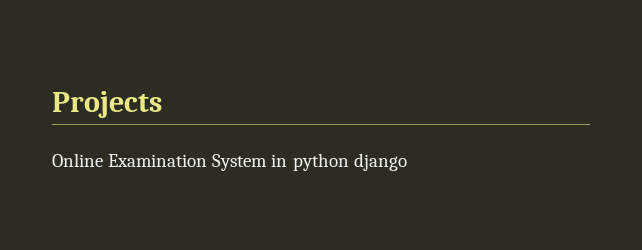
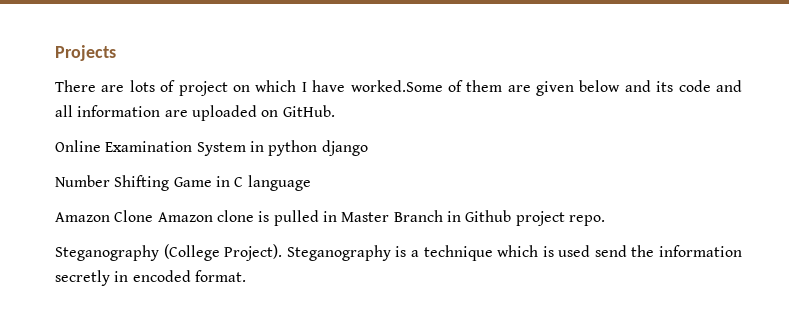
+ There are lots of project on which I have worked.Some of them are given below and its code and all information are uploaded on GitHub.
+ Number Shifting Game in C language
+ Amazon Clone Amazon clone is pulled in Master Branch in Github project repo.
+ Steganography (College Project). Steganography is a technique which is used send the information secretly in encoded format.

